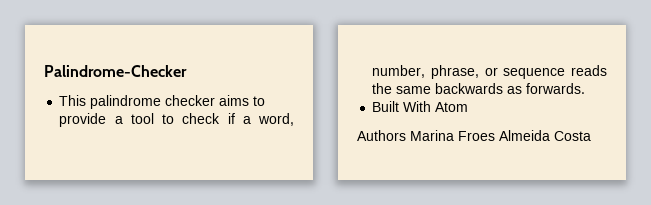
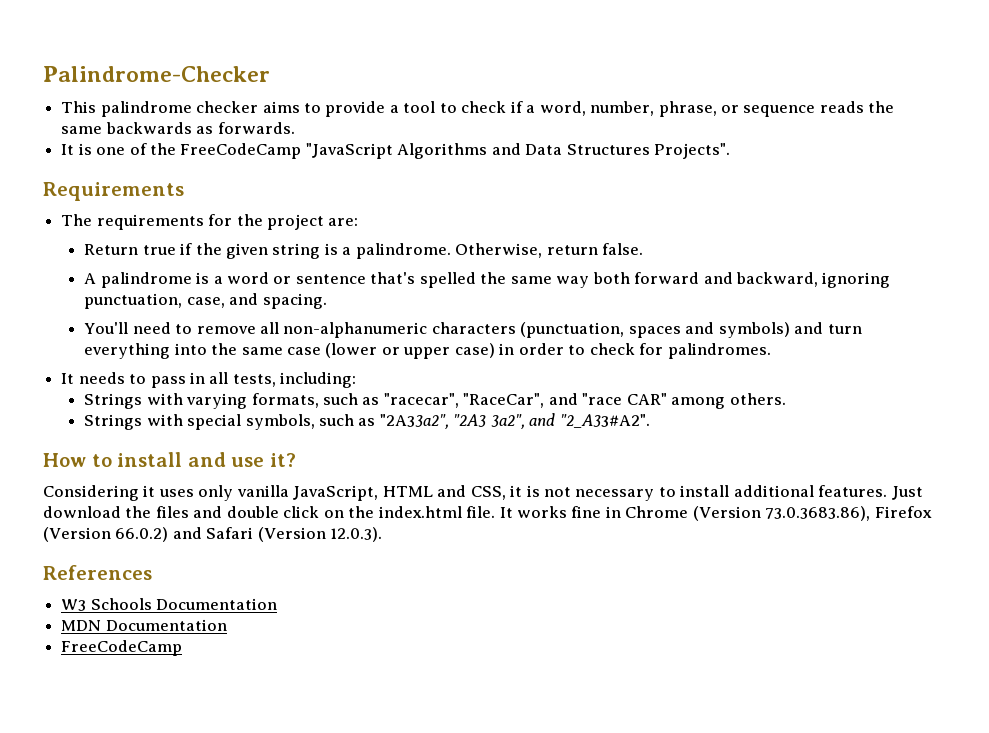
- Built With Atom
- Authors Marina Froes Almeida Costa
+ It is one of the FreeCodeCamp "JavaScript Algorithms and Data Structures Projects".
+ Requirements
+ The requirements for the project are:
+ Return true if the given string is a palindrome. Otherwise, return false.
+ A palindrome is a word or sentence that's spelled the same way both forward and backward, ignoring punctuation, case, and spacing.
+ You'll need to remove all non-alphanumeric characters (punctuation, spaces and symbols) and turn everything into the same case (lower or upper case) in order to check for palindromes.
+ It needs to pass in all tests, including:
+ Strings with varying formats, such as "racecar", "RaceCar", and "race CAR" among others.
+ Strings with special symbols, such as "2A33a2", "2A3 3a2", and "2_A33#A2".
+ How to install and use it?
+ Considering it uses only vanilla JavaScript, HTML and CSS, it is not necessary to install additional features. Just download the files and double click on the index.html file. It works fine in Chrome (Version 73.0.3683.86), Firefox (Version 66.0.2) and Safari (Version 12.0.3).
+ References
+ W3 Schools Documentation
+ MDN Documentation
+ FreeCodeCamp

